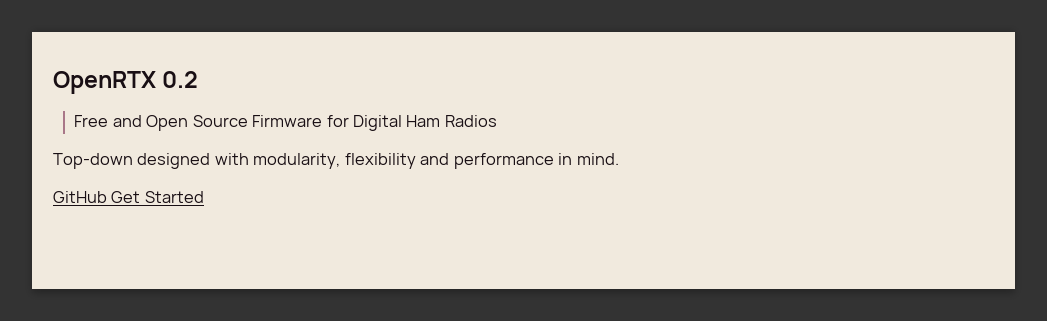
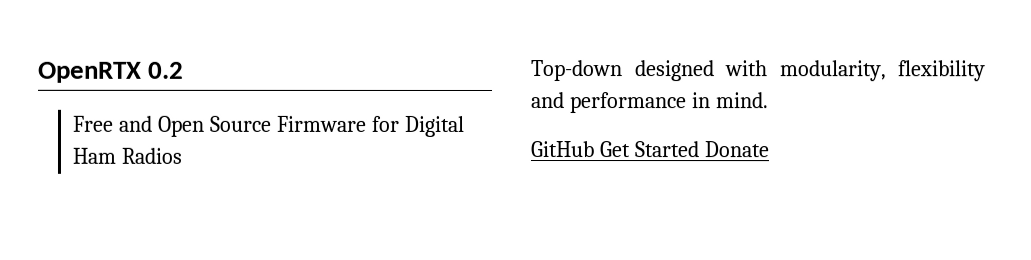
- GitHub Get Started
+ GitHub Get Started Donate

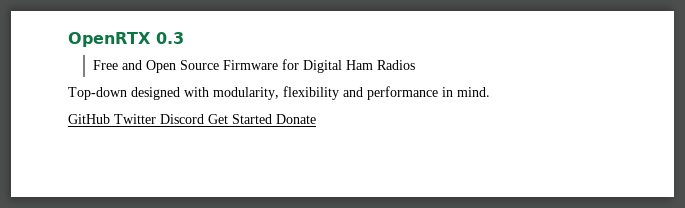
- OpenRTX 0.2
+ OpenRTX 0.3
- GitHub Get Started Donate
+ GitHub Twitter Discord Get Started Donate

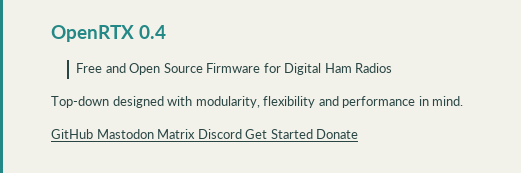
- OpenRTX 0.3
+ OpenRTX 0.4
- GitHub Twitter Discord Get Started Donate
+ GitHub Mastodon Matrix Discord Get Started Donate

